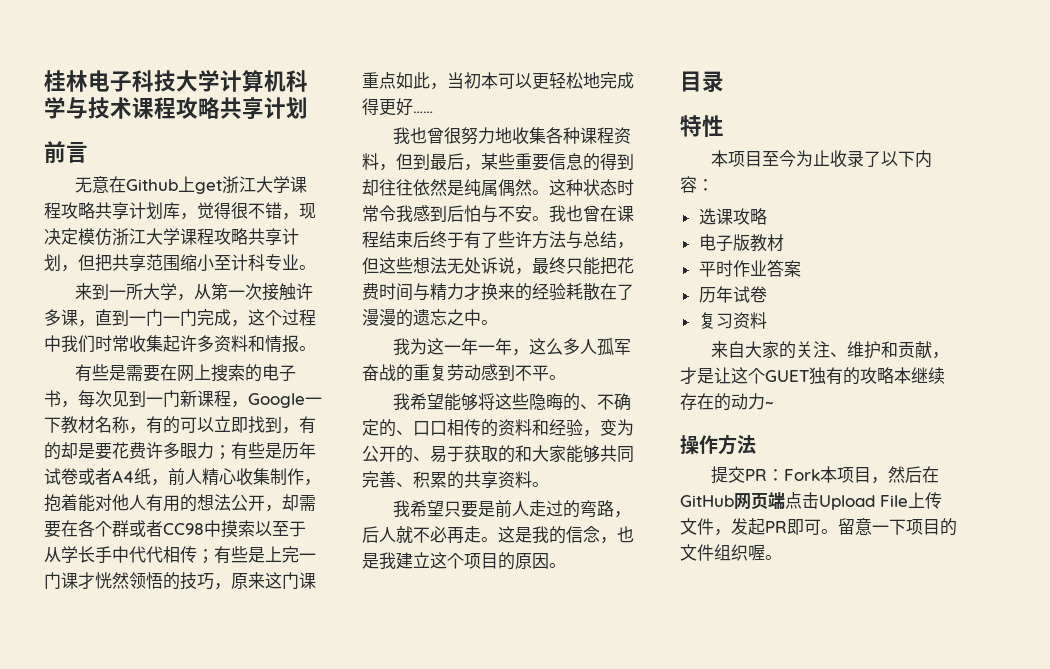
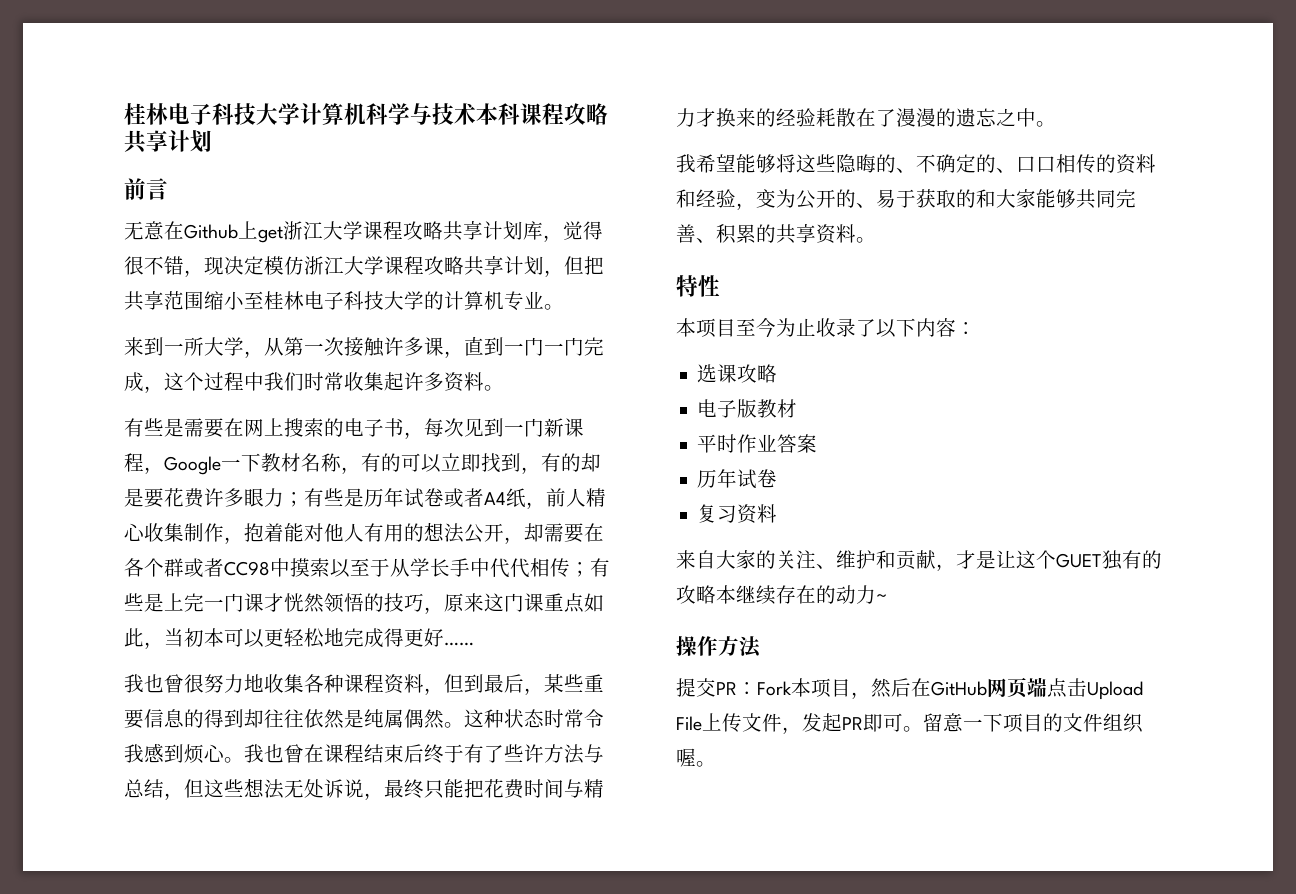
- 桂林电子科技大学计算机科学与技术课程攻略共享计划
+ 桂林电子科技大学计算机科学与技术本科课程攻略共享计划
- 无意在Github上get浙江大学课程攻略共享计划库，觉得很不错，现决定模仿浙江大学课程攻略共享计划，但把共享范围缩小至计科专业。
+ 无意在Github上get浙江大学课程攻略共享计划库，觉得很不错，现决定模仿浙江大学课程攻略共享计划，但把共享范围缩小至桂林电子科技大学的计算机专业。
- 来到一所大学，从第一次接触许多课，直到一门一门完成，这个过程中我们时常收集起许多资料和情报。
+ 来到一所大学，从第一次接触许多课，直到一门一门完成，这个过程中我们时常收集起许多资料。
- 这种状态时常令我感到后怕与不安。
+ 这种状态时常令我感到烦心。
- 我为这一年一年，这么多人孤军奋战的重复劳动感到不平。
- 我希望只要是前人走过的弯路，后人就不必再走。这是我的信念，也是我建立这个项目的原因。
- 目录

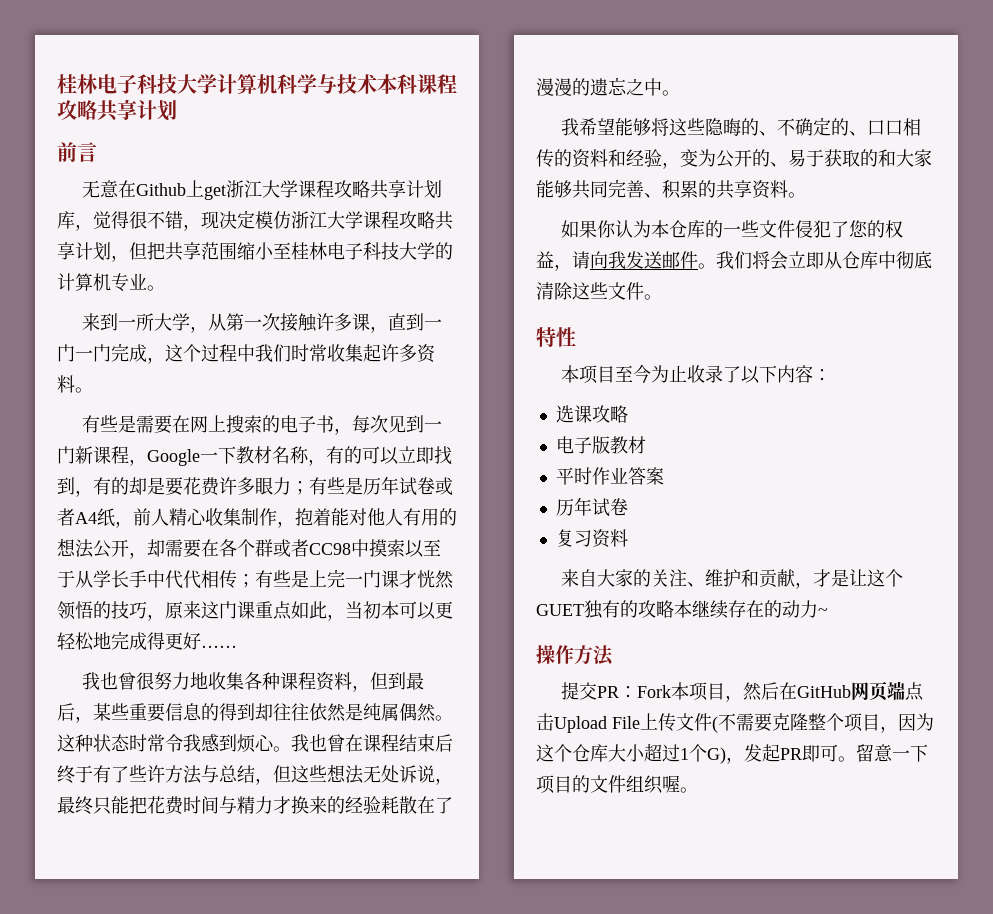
+ 如果你认为本仓库的一些文件侵犯了您的权益，请向我发送邮件。我们将会立即从仓库中彻底清除这些文件。
- 提交PR：Fork本项目，然后在GitHub网页端点击Upload File上传文件，发起PR即可。
+ 提交PR：Fork本项目，然后在GitHub网页端点击Upload File上传文件(不需要克隆整个项目，因为这个仓库大小超过1个G)，发起PR即可。

